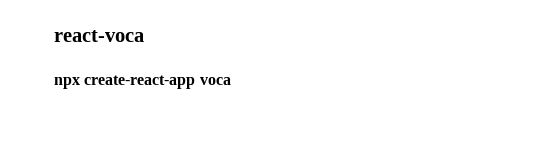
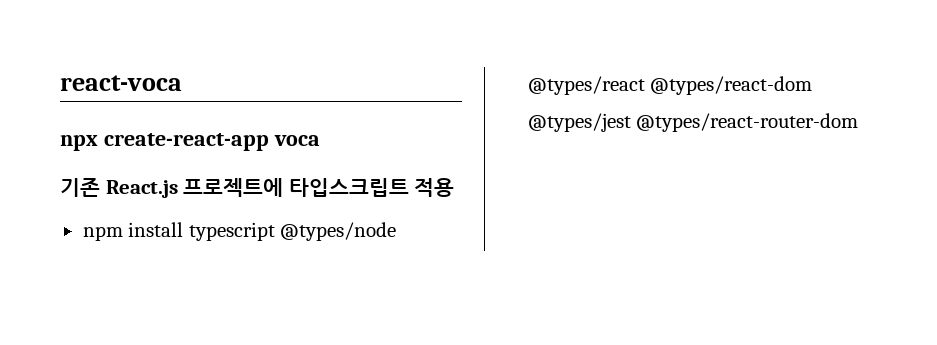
+ 기존 React.js 프로젝트에 타입스크립트 적용
+ npm install typescript @types/node @types/react @types/react-dom @types/jest @types/react-router-dom

